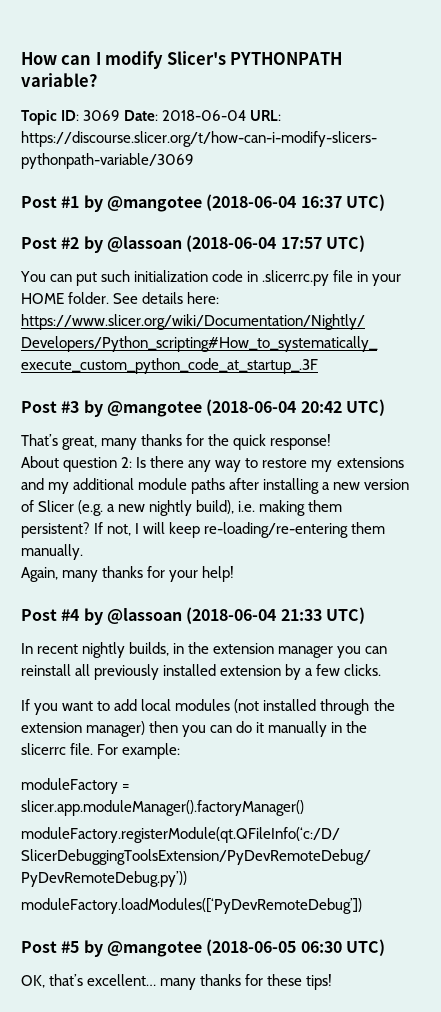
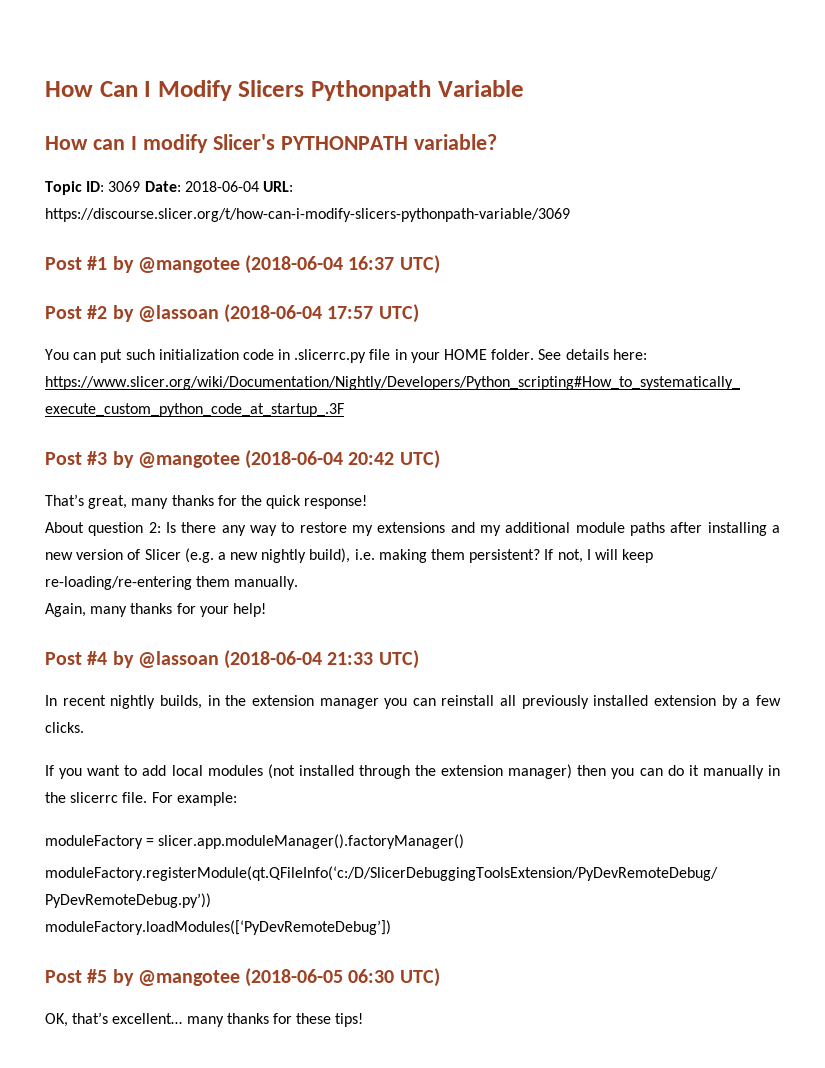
+ How Can I Modify Slicers Pythonpath Variable

